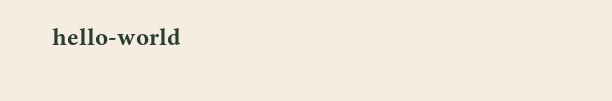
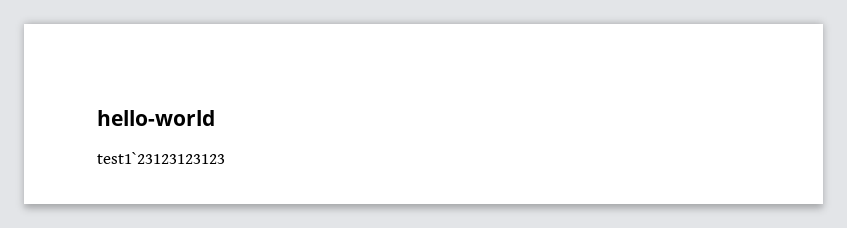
+ test1`23123123123

